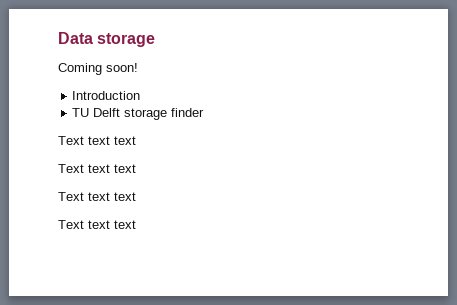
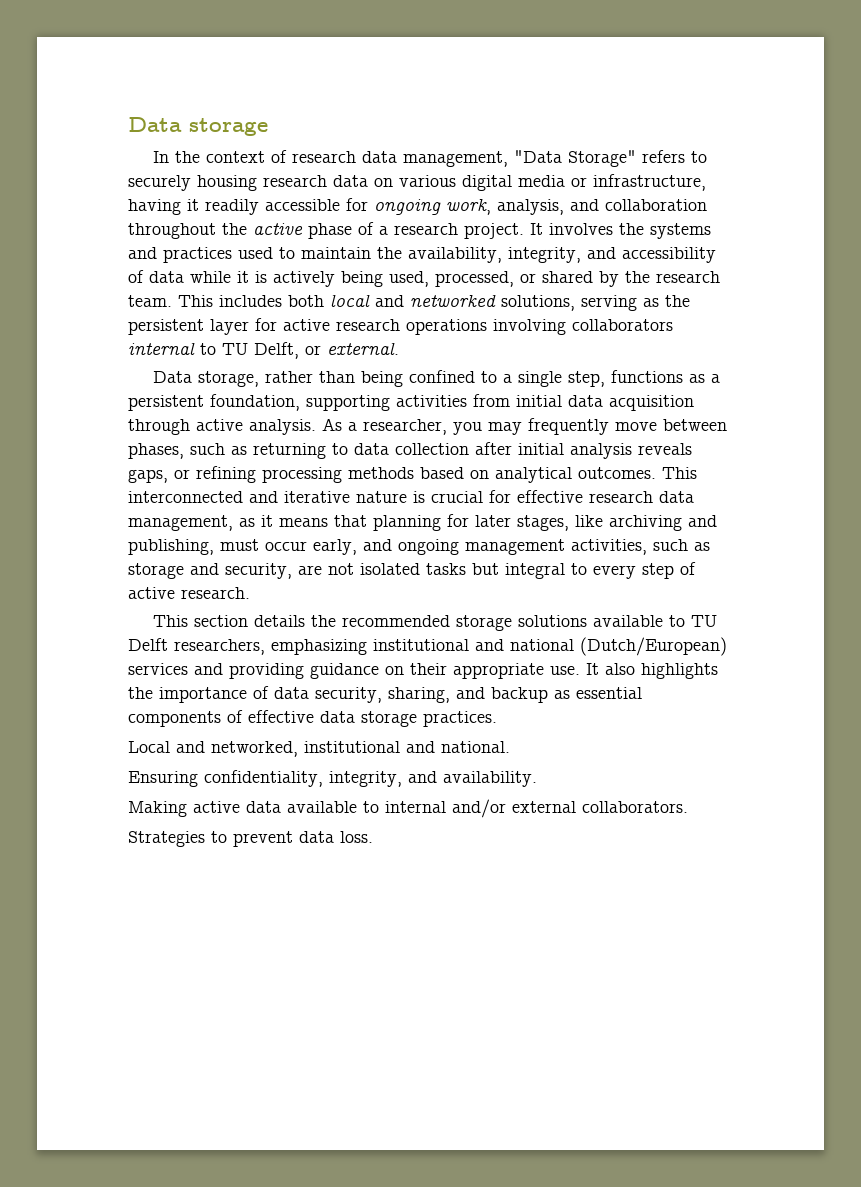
- Coming soon!
- Introduction
- TU Delft storage finder
- Text text text
- Text text text
- Text text text
- Text text text
+ In the context of research data management, "Data Storage" refers to securely housing research data on various digital media or infrastructure, having it readily accessible for ongoing work, analysis, and collaboration throughout the active phase of a research project. It involves the systems and practices used to maintain the availability, integrity, and accessibility of data while it is actively being used, processed, or shared by the research team. This includes both local and networked solutions, serving as the persistent layer for active research operations involving collaborators internal to TU Delft, or external.
+ Data storage, rather than being confined to a single step, functions as a persistent foundation, supporting activities from initial data acquisition through active analysis. As a researcher, you may frequently move between phases, such as returning to data collection after initial analysis reveals gaps, or refining processing methods based on analytical outcomes. This interconnected and iterative nature is crucial for effective research data management, as it means that planning for later stages, like archiving and publishing, must occur early, and ongoing management activities, such as storage and security, are not isolated tasks but integral to every step of active research.
+ This section details the recommended storage solutions available to TU Delft researchers, emphasizing institutional and national (Dutch/European) services and providing guidance on their appropriate use. It also highlights the importance of data security, sharing, and backup as essential components of effective data storage practices.
+ Local and networked, institutional and national.
+ Ensuring confidentiality, integrity, and availability.
+ Making active data available to internal and/or external collaborators.
+ Strategies to prevent data loss.

